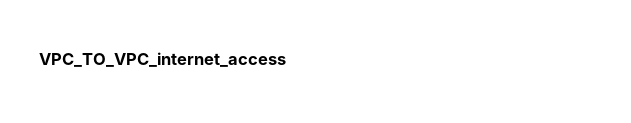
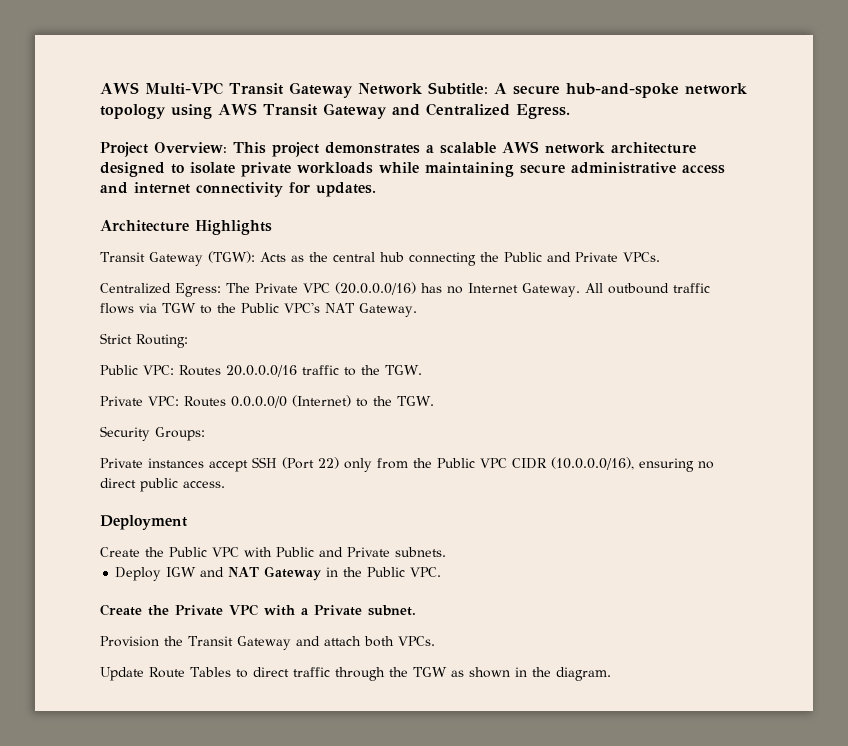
- VPC_TO_VPC_internet_access
+ AWS Multi-VPC Transit Gateway Network Subtitle: A secure hub-and-spoke network topology using AWS Transit Gateway and Centralized Egress.
+ Project Overview: This project demonstrates a scalable AWS network architecture designed to isolate private workloads while maintaining secure administrative access and internet connectivity for updates.
+ Architecture Highlights
+ Transit Gateway (TGW): Acts as the central hub connecting the Public and Private VPCs.
+ Centralized Egress: The Private VPC (20.0.0.0/16) has no Internet Gateway. All outbound traffic flows via TGW to the Public VPC's NAT Gateway.
+ Strict Routing:
+ Public VPC: Routes 20.0.0.0/16 traffic to the TGW.
+ Private VPC: Routes 0.0.0.0/0 (Internet) to the TGW.
+ Security Groups:
+ Private instances accept SSH (Port 22) only from the Public VPC CIDR (10.0.0.0/16), ensuring no direct public access.
+ Deployment
+ Create the Public VPC with Public and Private subnets.
+ Deploy IGW and NAT Gateway in the Public VPC.
+ Create the Private VPC with a Private subnet.
+ Provision the Transit Gateway and attach both VPCs.
+ Update Route Tables to direct traffic through the TGW as shown in the diagram.

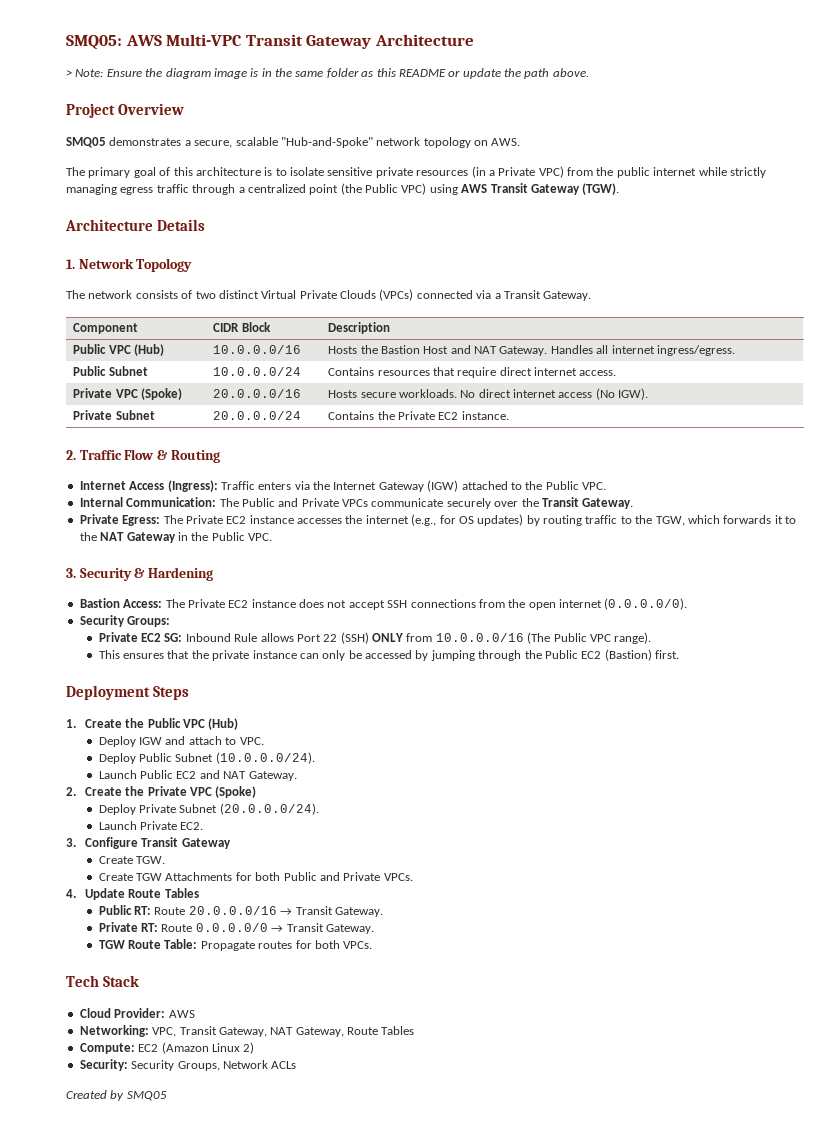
- AWS Multi-VPC Transit Gateway Network Subtitle: A secure hub-and-spoke network topology using AWS Transit Gateway and Centralized Egress.
- Project Overview: This project demonstrates a scalable AWS network architecture designed to isolate private workloads while maintaining secure administrative access and internet connectivity for updates.
- Architecture Highlights
- Transit Gateway (TGW): Acts as the central hub connecting the Public and Private VPCs.
- Centralized Egress: The Private VPC (20.0.0.0/16) has no Internet Gateway. All outbound traffic flows via TGW to the Public VPC's NAT Gateway.
- Strict Routing:
- Public VPC: Routes 20.0.0.0/16 traffic to the TGW.
- Private VPC: Routes 0.0.0.0/0 (Internet) to the TGW.
- Security Groups:
- Private instances accept SSH (Port 22) only from the Public VPC CIDR (10.0.0.0/16), ensuring no direct public access.
- Deployment
- Create the Public VPC with Public and Private subnets.
- Deploy IGW and NAT Gateway in the Public VPC.
+ SMQ05: AWS Multi-VPC Transit Gateway Architecture
+ > Note: Ensure the diagram image is in the same folder as this README or update the path above.
+ Project Overview
+ SMQ05 demonstrates a secure, scalable "Hub-and-Spoke" network topology on AWS.
+ The primary goal of this architecture is to isolate sensitive private resources (in a Private VPC) from the public internet while strictly managing egress traffic through a centralized point (the Public VPC) using AWS Transit Gateway (TGW).
+ Architecture Details
+ 1. Network Topology
+ The network consists of two distinct Virtual Private Clouds (VPCs) connected via a Transit Gateway.
+ Component | CIDR Block | Description
+ Public VPC (Hub) | 10.0.0.0/16 | Hosts the Bastion Host and NAT Gateway. Handles all internet ingress/egress.
+ Public Subnet | 10.0.0.0/24 | Contains resources that require direct internet access.
+ Private VPC (Spoke) | 20.0.0.0/16 | Hosts secure workloads. No direct internet access (No IGW).
+ Private Subnet | 20.0.0.0/24 | Contains the Private EC2 instance.
+ 2. Traffic Flow & Routing
+ Internet Access (Ingress): Traffic enters via the Internet Gateway (IGW) attached to the Public VPC.
+ Internal Communication: The Public and Private VPCs communicate securely over the Transit Gateway.
+ Private Egress: The Private EC2 instance accesses the internet (e.g., for OS updates) by routing traffic to the TGW, which forwards it to the NAT Gateway in the Public VPC.
- Create the Private VPC with a Private subnet.
- Provision the Transit Gateway and attach both VPCs.
- Update Route Tables to direct traffic through the TGW as shown in the diagram.
+ 3. Security & Hardening
+ Bastion Access: The Private EC2 instance does not accept SSH connections from the open internet (0.0.0.0/0).
+ Security Groups:
+ Private EC2 SG: Inbound Rule allows Port 22 (SSH) ONLY from 10.0.0.0/16 (The Public VPC range).
+ This ensures that the private instance can only be accessed by jumping through the Public EC2 (Bastion) first.
+ Deployment Steps
+ 1. Create the Public VPC (Hub)
+ Deploy IGW and attach to VPC.
+ Deploy Public Subnet (10.0.0.0/24).
+ Launch Public EC2 and NAT Gateway.
+ 2. Create the Private VPC (Spoke)
+ Deploy Private Subnet (20.0.0.0/24).
+ Launch Private EC2.
+ 3. Configure Transit Gateway
+ Create TGW.
+ Create TGW Attachments for both Public and Private VPCs.
+ 4. Update Route Tables
+ Public RT: Route 20.0.0.0/16 → Transit Gateway.
+ Private RT: Route 0.0.0.0/0 → Transit Gateway.
+ TGW Route Table: Propagate routes for both VPCs.
+ Tech Stack
+ Cloud Provider: AWS
+ Networking: VPC, Transit Gateway, NAT Gateway, Route Tables
+ Compute: EC2 (Amazon Linux 2)
+ Security: Security Groups, Network ACLs
+ Created by SMQ05

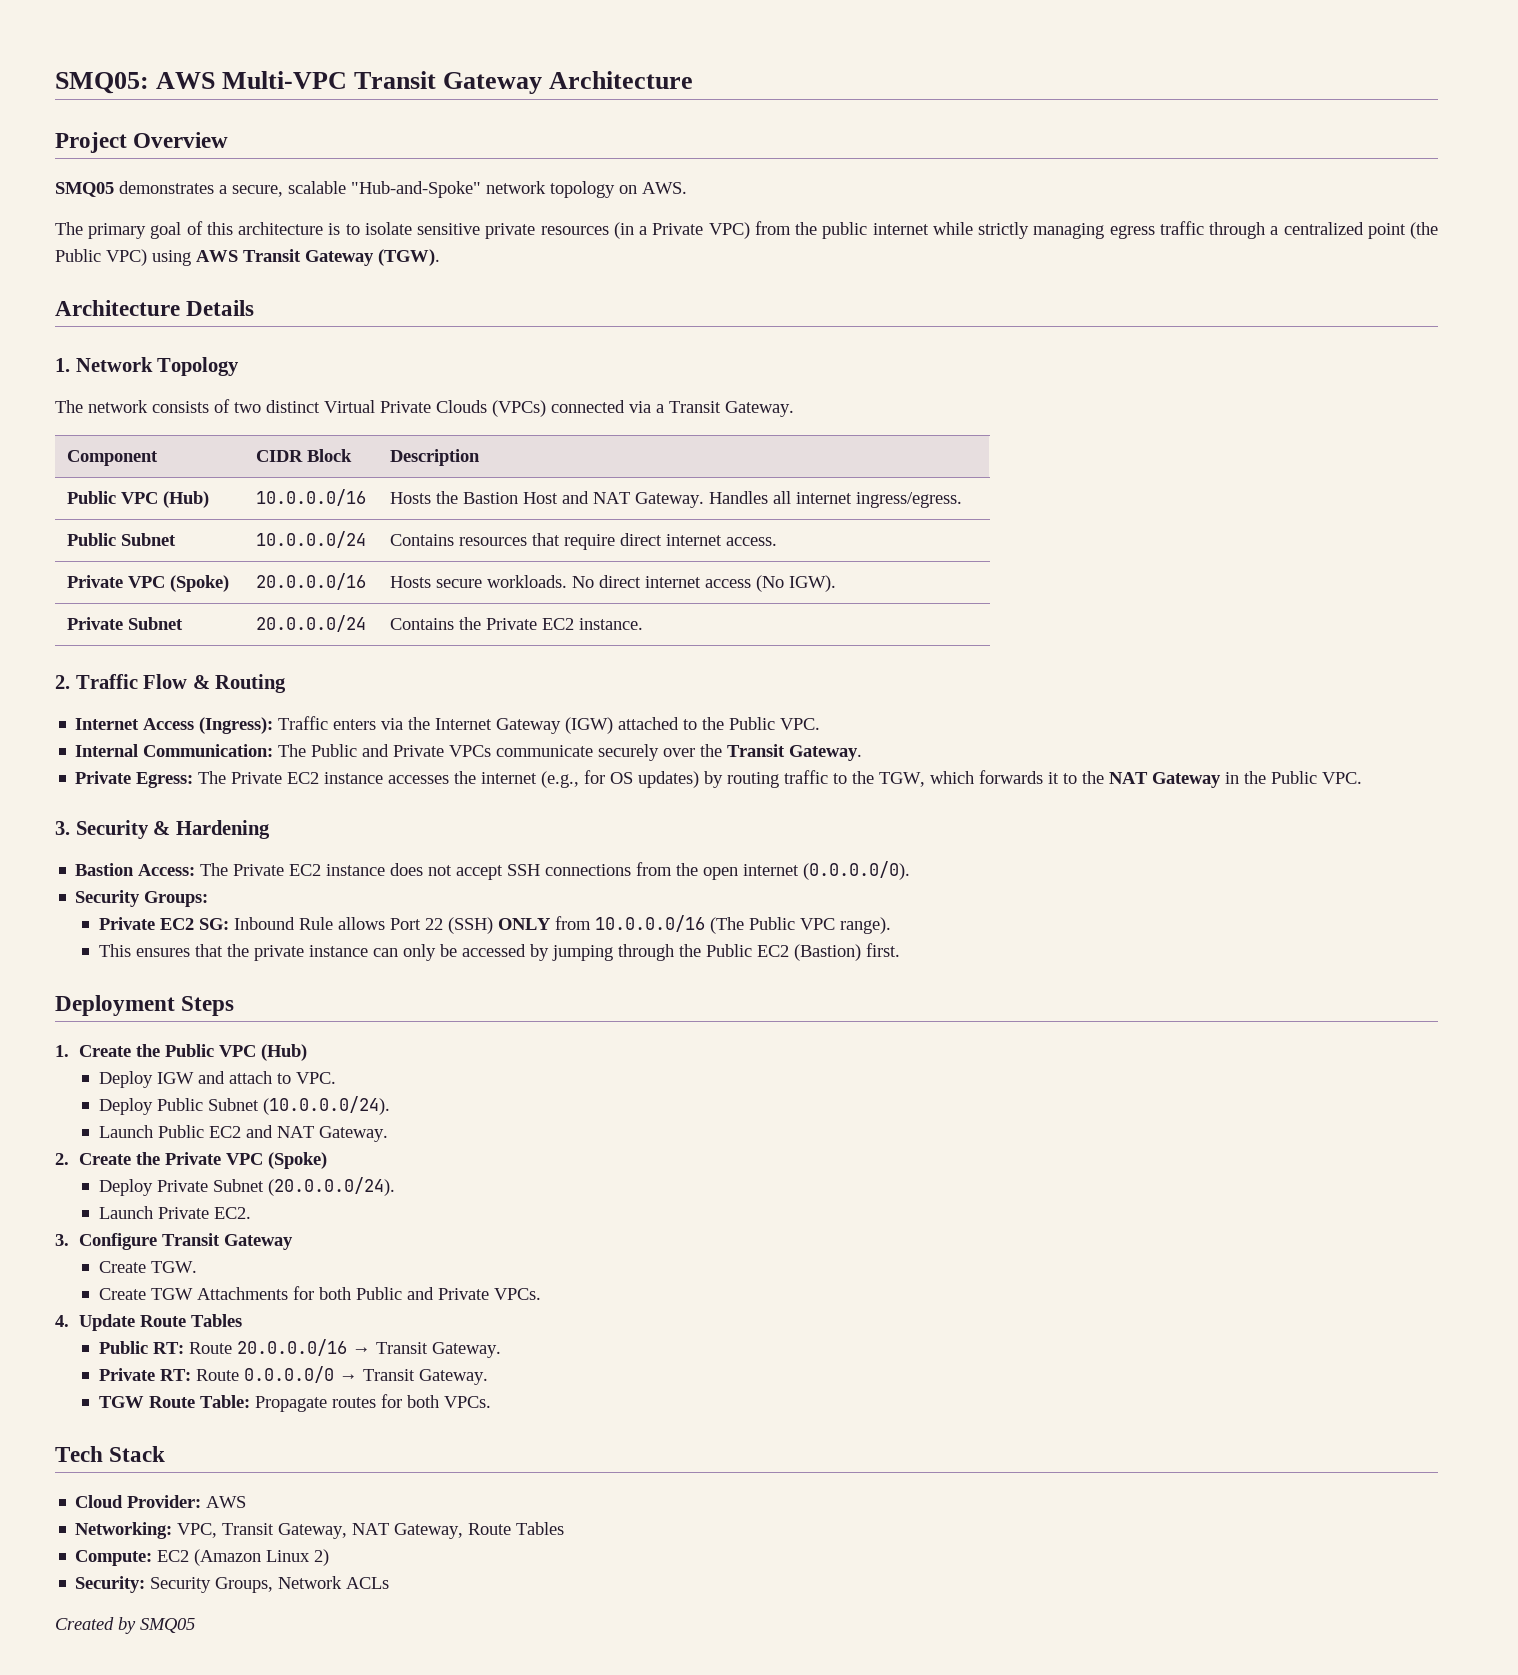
- > Note: Ensure the diagram image is in the same folder as this README or update the path above.

